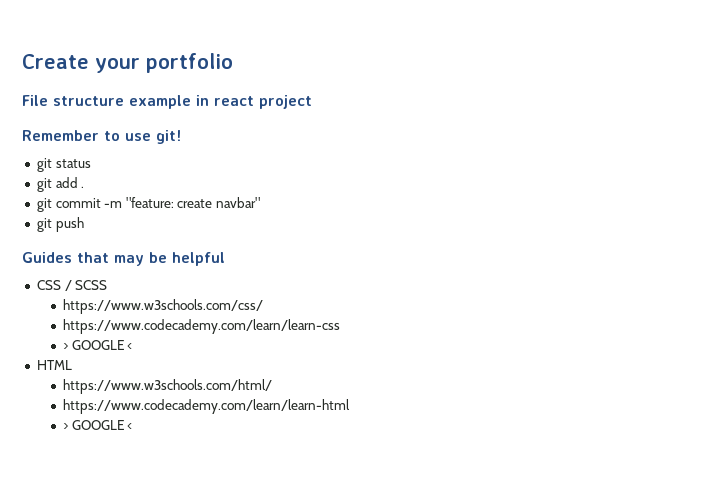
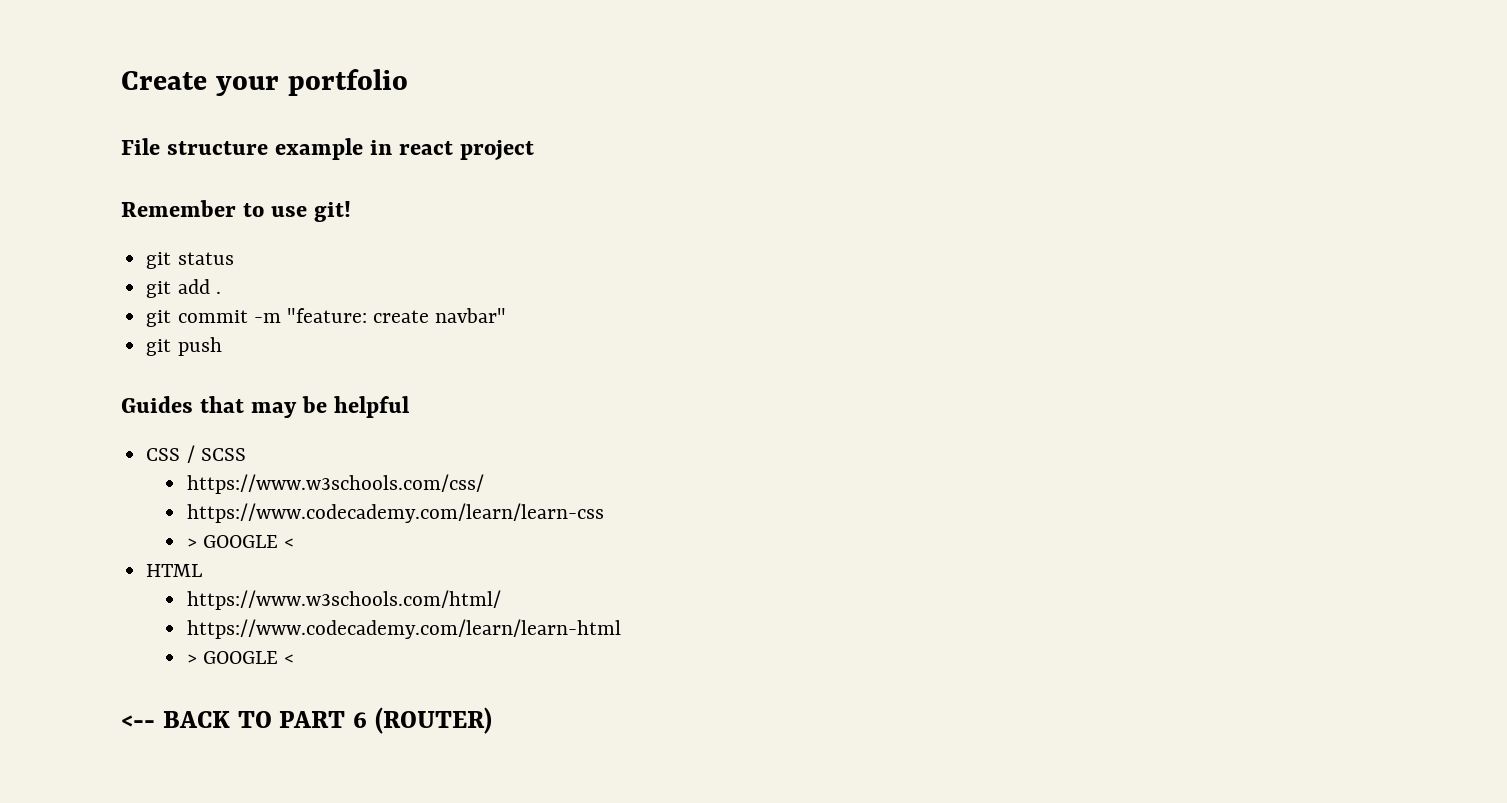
+ <-- BACK TO PART 6 (ROUTER)

